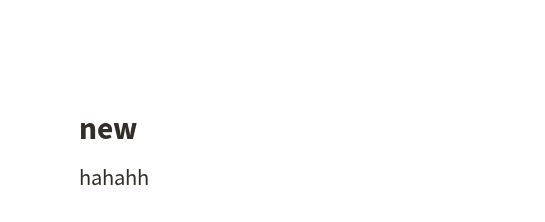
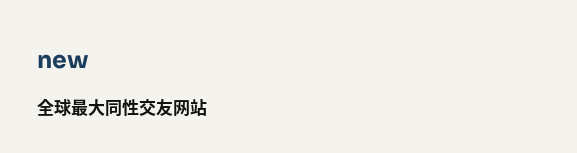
- hahahh
+ 全球最大同性交友网站

